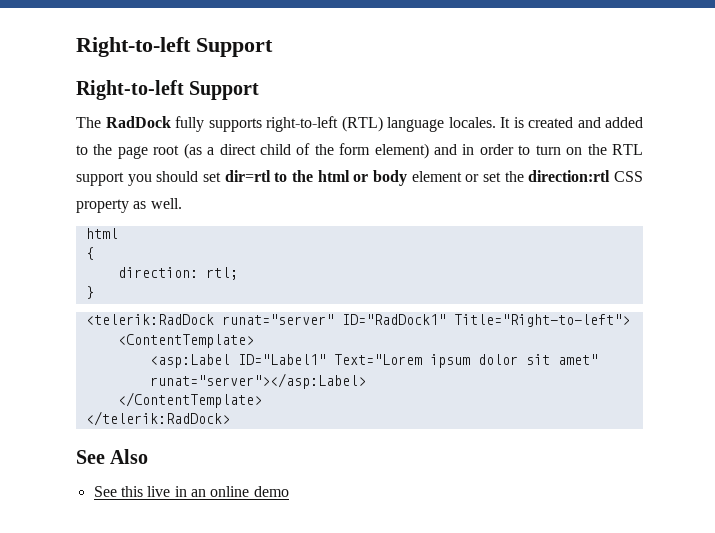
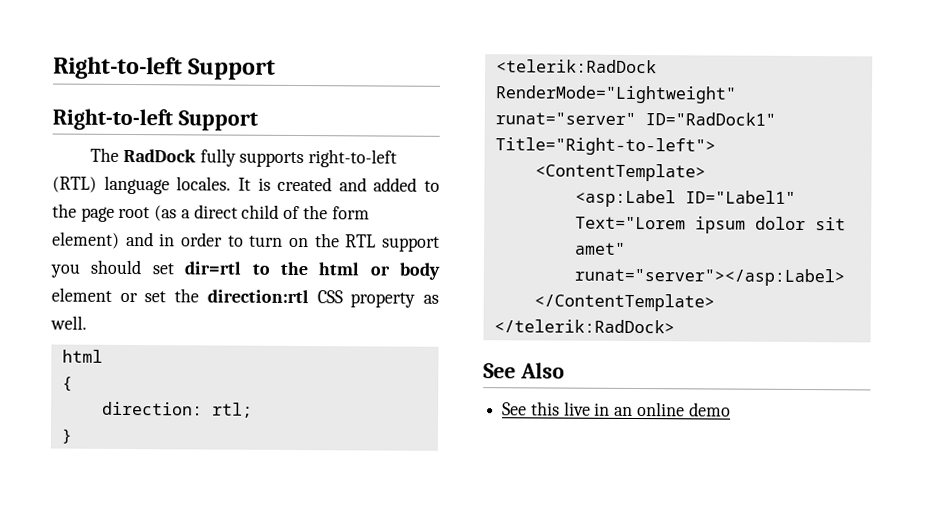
- <telerik:RadDock runat="server" ID="RadDock1" Title="Right-to-left">
+ <telerik:RadDock RenderMode="Lightweight" runat="server" ID="RadDock1" Title="Right-to-left">

